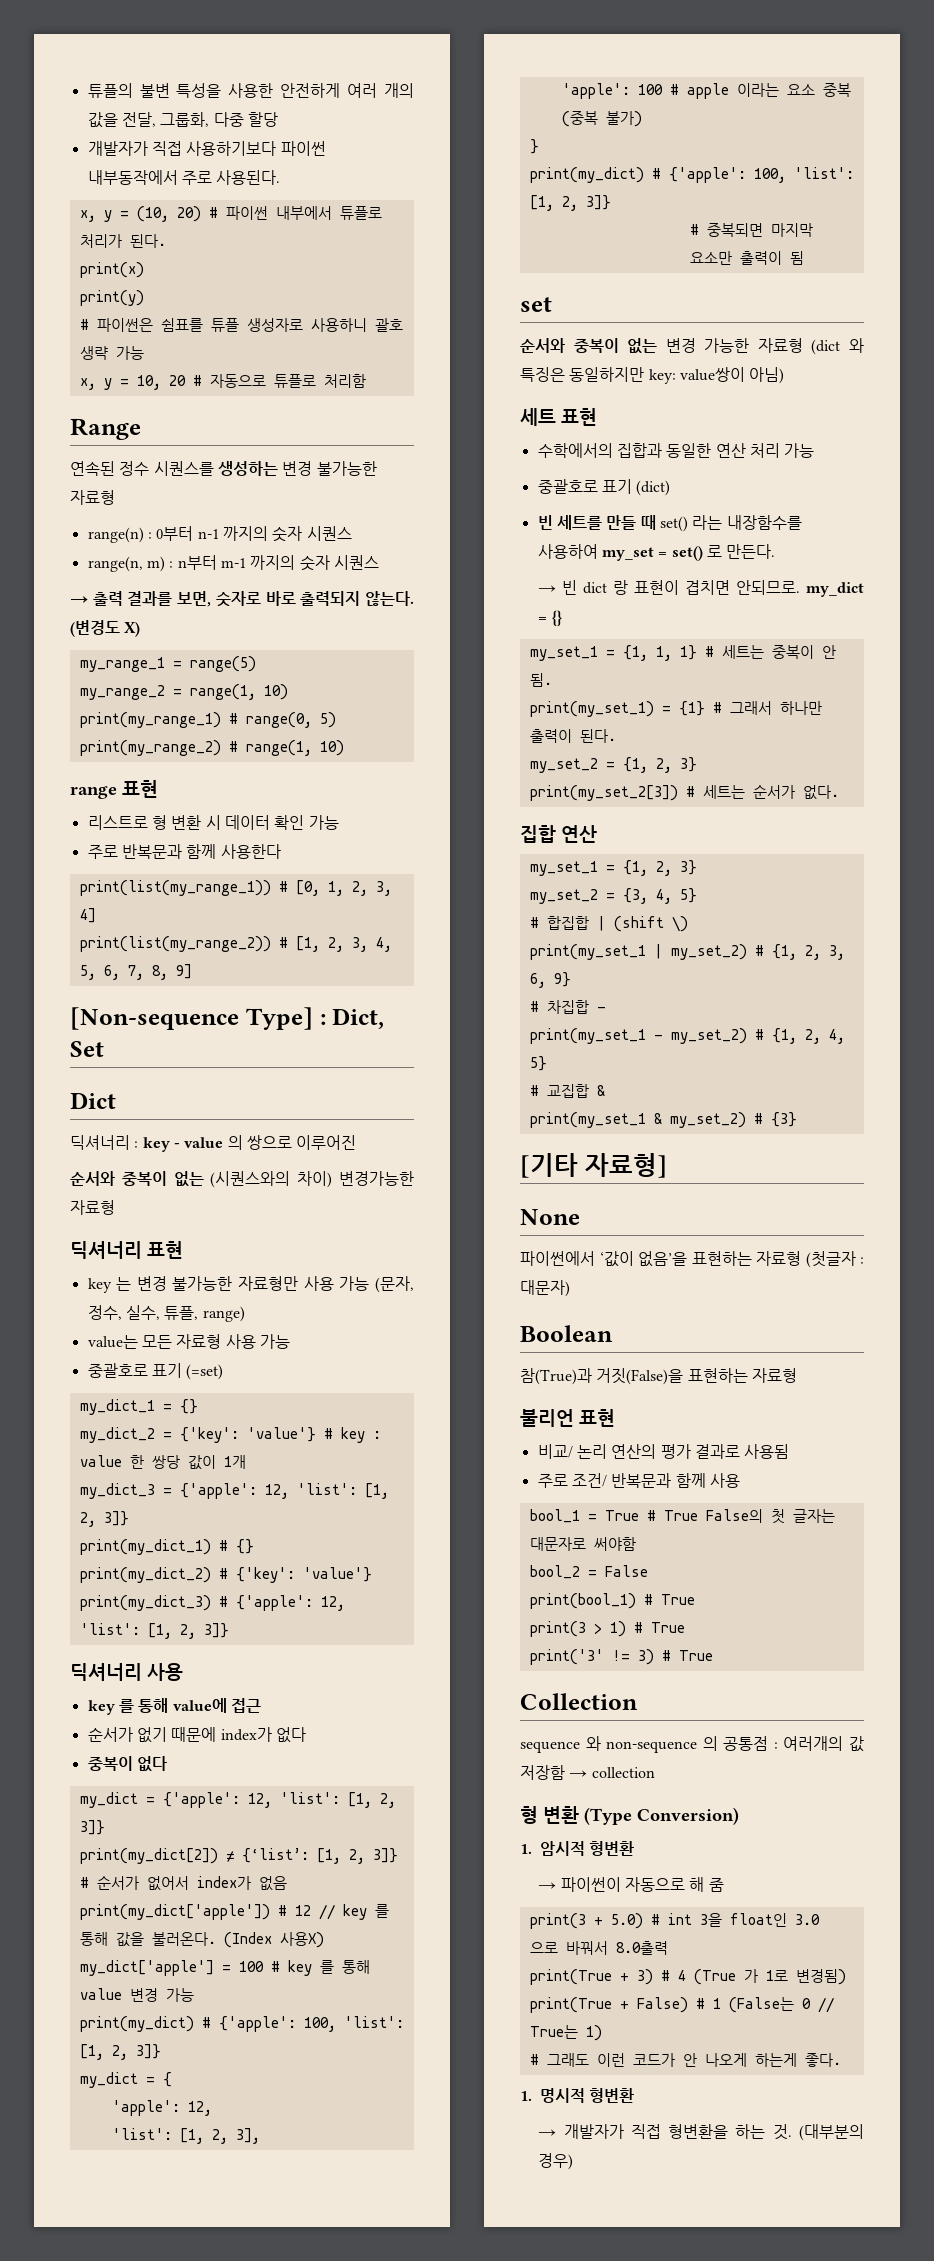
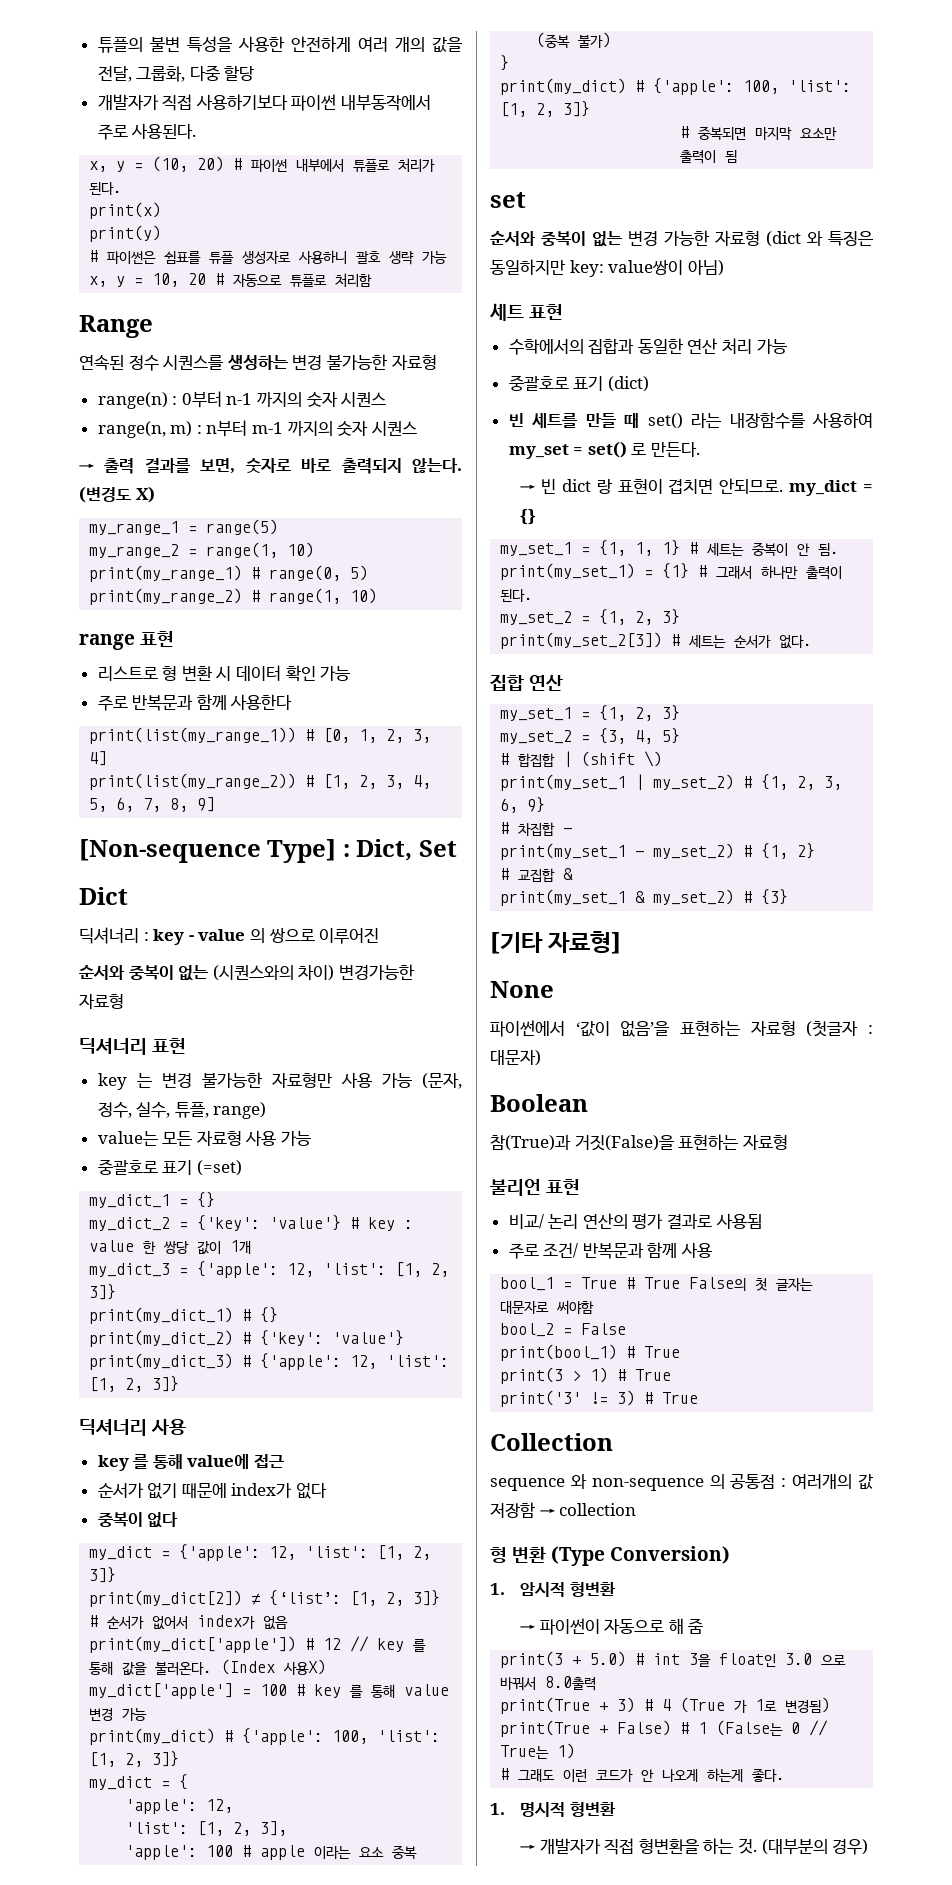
- print(my_set_1 - my_set_2) # {1, 2, 4, 5}
+ print(my_set_1 - my_set_2) # {1, 2}

